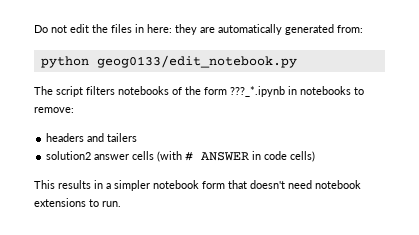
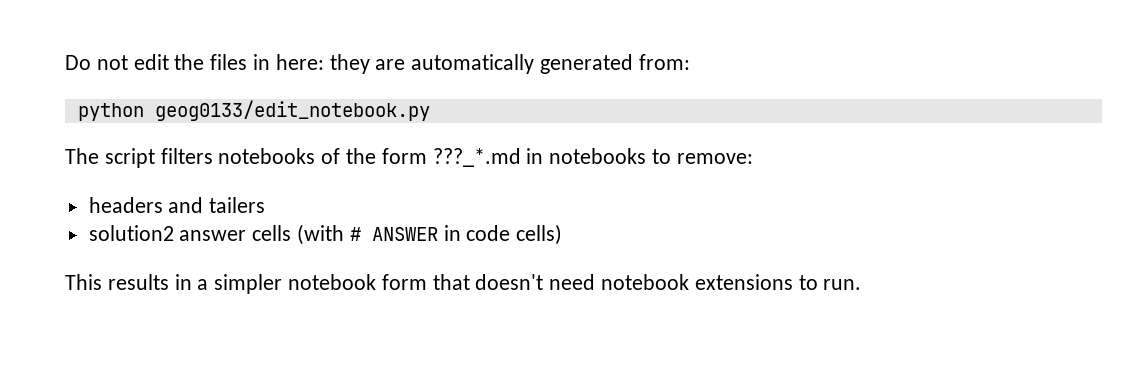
- The script filters notebooks of the form ???_*.ipynb in notebooks to remove:
+ The script filters notebooks of the form ???_*.md in notebooks to remove:

